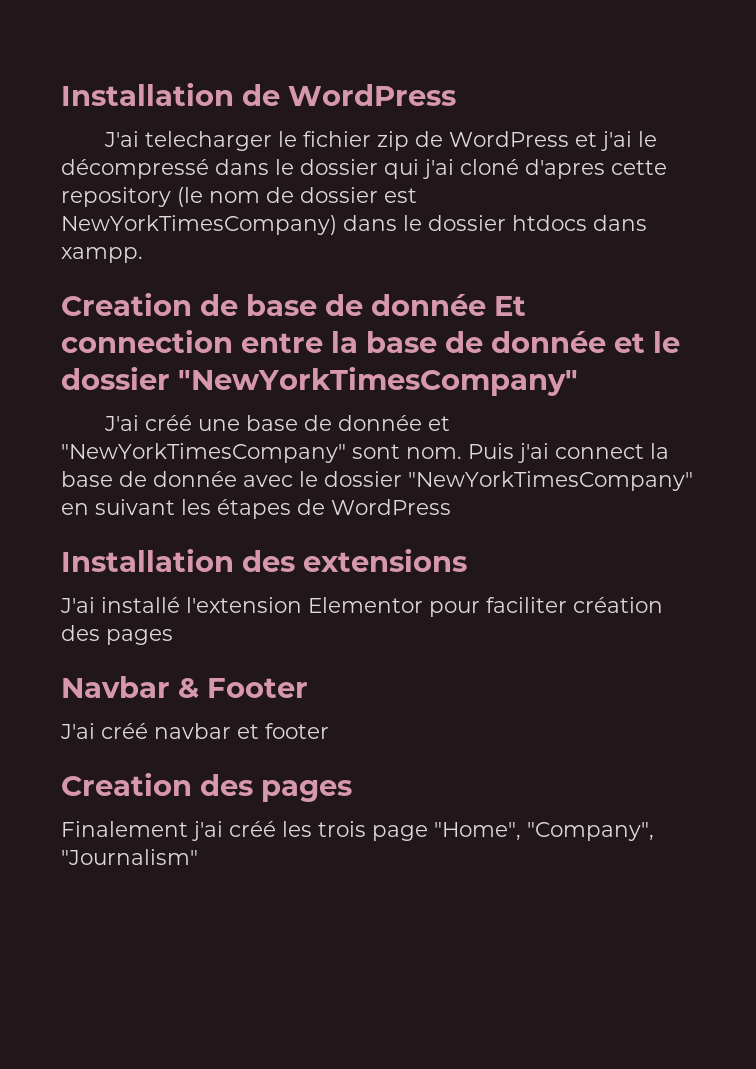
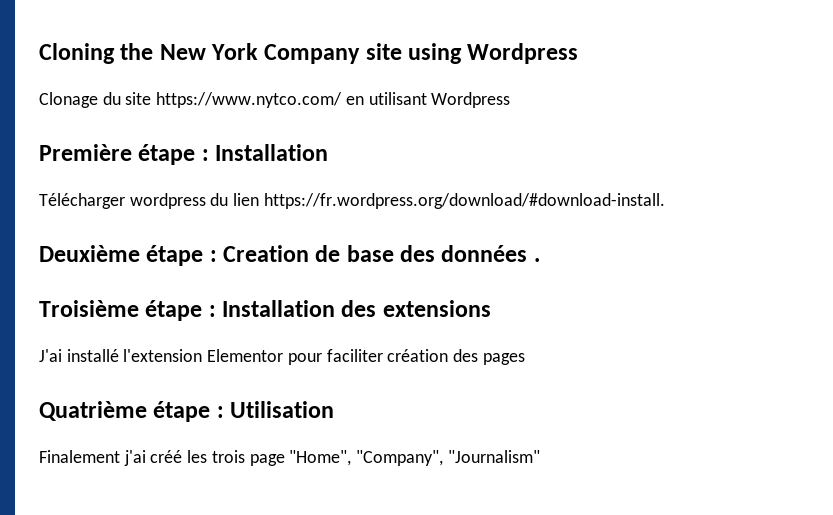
- Installation de WordPress
- J'ai telecharger le fichier zip de WordPress et j'ai le décompressé dans le dossier qui j'ai cloné d'apres cette repository (le nom de dossier est NewYorkTimesCompany) dans le dossier htdocs dans xampp.
- Creation de base de donnée Et connection entre la base de donnée et le dossier "NewYorkTimesCompany"
- J'ai créé une base de donnée et "NewYorkTimesCompany" sont nom. Puis j'ai connect la base de donnée avec le dossier "NewYorkTimesCompany" en suivant les étapes de WordPress
- Installation des extensions
+ Cloning the New York Company site using Wordpress
+ Clonage du site https://www.nytco.com/ en utilisant Wordpress
+ Première étape : Installation
+ Télécharger wordpress du lien https://fr.wordpress.org/download/#download-install.
+ Deuxième étape : Creation de base des données .
+ Troisième étape : Installation des extensions
- Navbar & Footer
- J'ai créé navbar et footer
- Creation des pages
+ Quatrième étape : Utilisation

